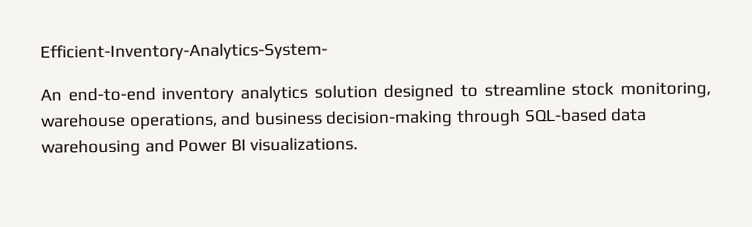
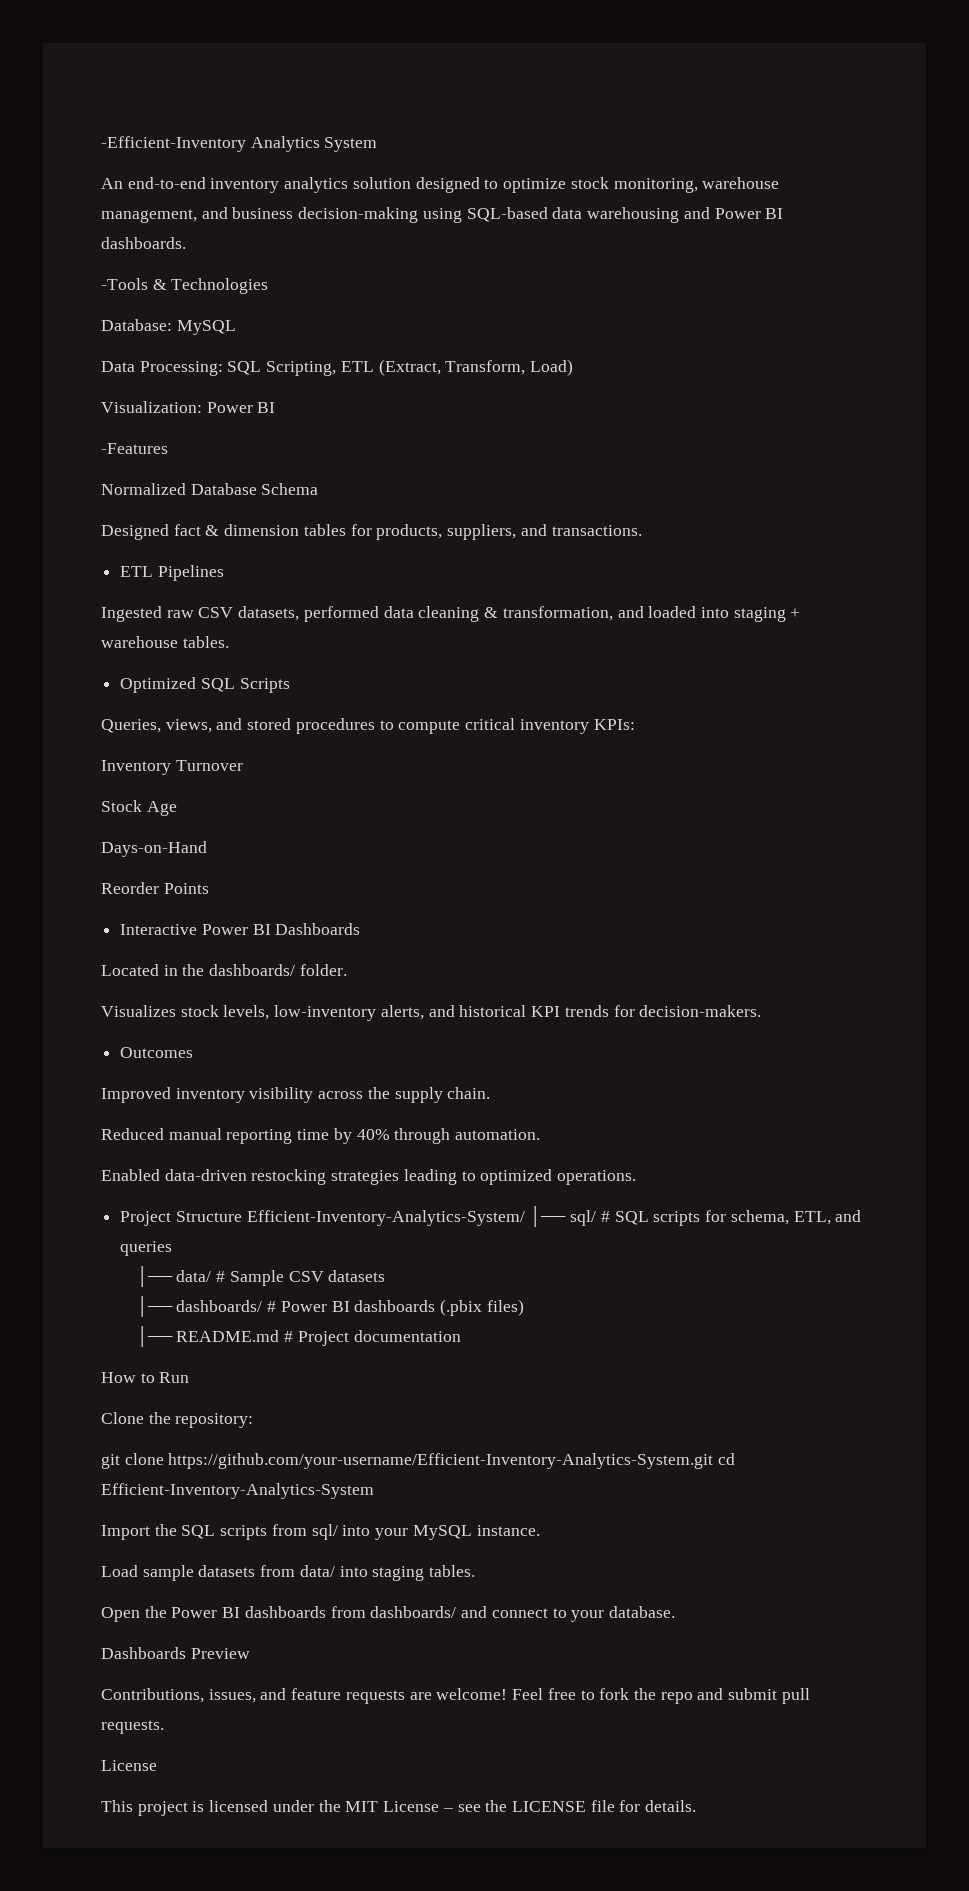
- Efficient-Inventory-Analytics-System-
+ -Efficient-Inventory Analytics System
- An end-to-end inventory analytics solution designed to streamline stock monitoring, warehouse operations, and business decision-making through SQL-based data warehousing and Power BI visualizations.
+ An end-to-end inventory analytics solution designed to optimize stock monitoring, warehouse management, and business decision-making using SQL-based data warehousing and Power BI dashboards.
+ -Tools & Technologies
+ Database: MySQL
+ Data Processing: SQL Scripting, ETL (Extract, Transform, Load)
+ Visualization: Power BI
+ -Features
+ Normalized Database Schema
+ Designed fact & dimension tables for products, suppliers, and transactions.
+ ETL Pipelines
+ Ingested raw CSV datasets, performed data cleaning & transformation, and loaded into staging + warehouse tables.
+ Optimized SQL Scripts
+ Queries, views, and stored procedures to compute critical inventory KPIs:
+ Inventory Turnover
+ Stock Age
+ Days-on-Hand
+ Reorder Points
+ Interactive Power BI Dashboards
+ Located in the dashboards/ folder.
+ Visualizes stock levels, low-inventory alerts, and historical KPI trends for decision-makers.
+ Outcomes
+ Improved inventory visibility across the supply chain.
+ Reduced manual reporting time by 40% through automation.
+ Enabled data-driven restocking strategies leading to optimized operations.
+ Project Structure Efficient-Inventory-Analytics-System/ │── sql/ # SQL scripts for schema, ETL, and queries
+ │── data/ # Sample CSV datasets
+ │── dashboards/ # Power BI dashboards (.pbix files)
+ │── README.md # Project documentation
+ How to Run
+ Clone the repository:
+ git clone https://github.com/your-username/Efficient-Inventory-Analytics-System.git cd Efficient-Inventory-Analytics-System
+ Import the SQL scripts from sql/ into your MySQL instance.
+ Load sample datasets from data/ into staging tables.
+ Open the Power BI dashboards from dashboards/ and connect to your database.
+ Dashboards Preview
+ Contributions, issues, and feature requests are welcome! Feel free to fork the repo and submit pull requests.
+ License
+ This project is licensed under the MIT License – see the LICENSE file for details.

